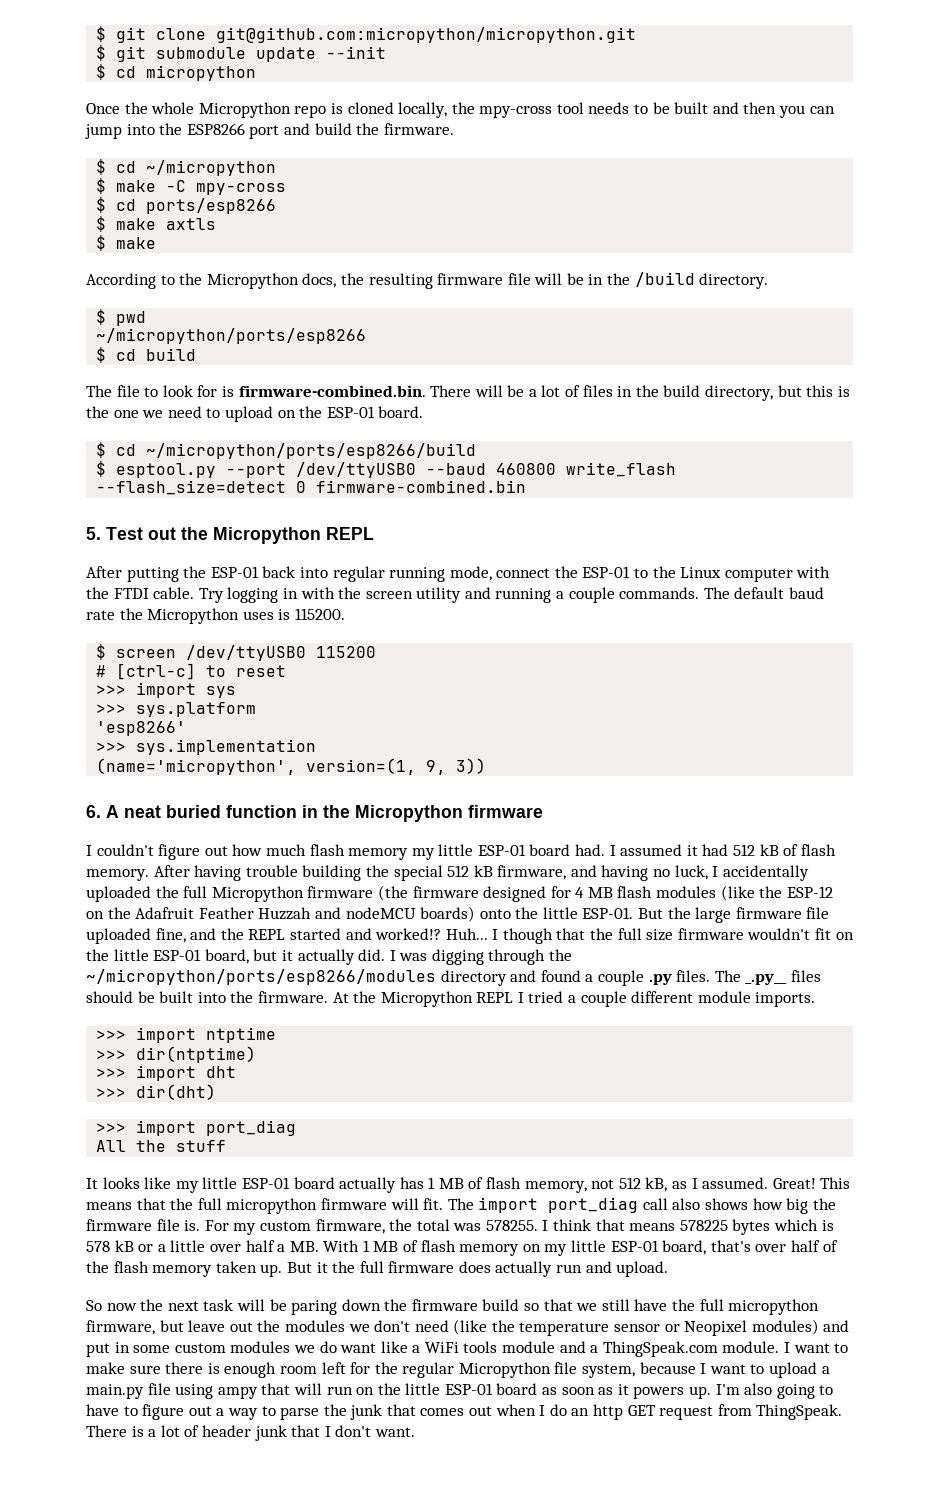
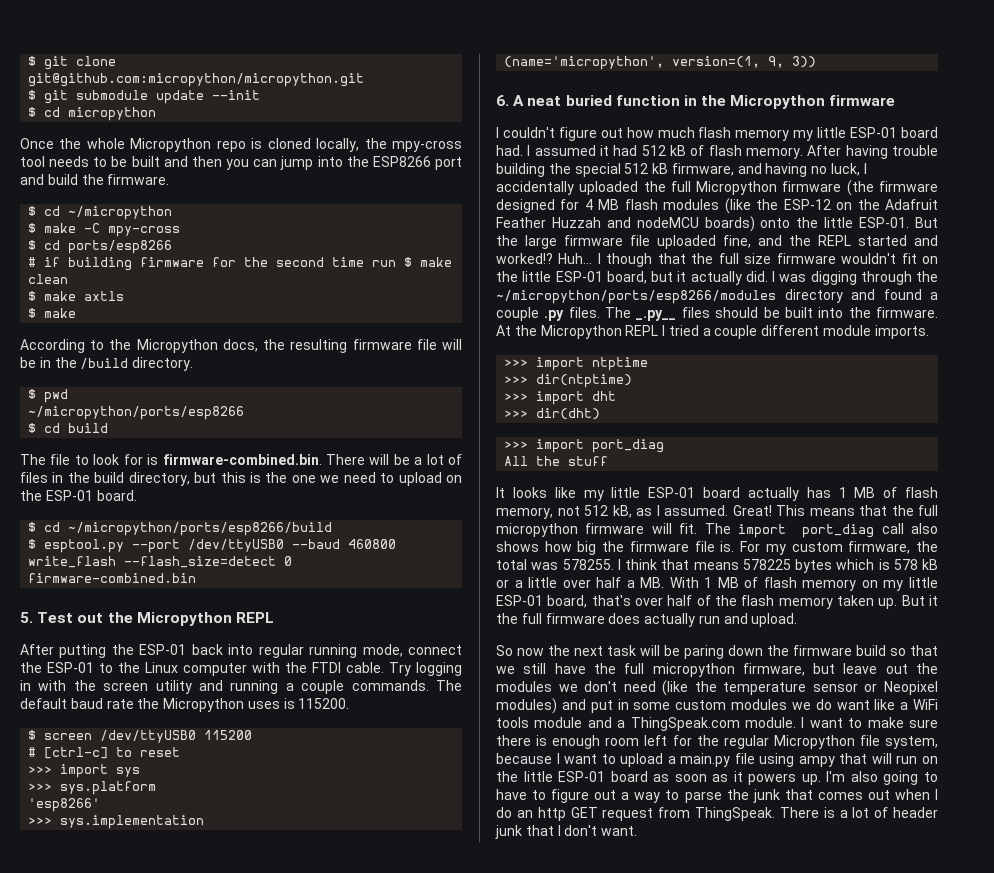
+ # if building firmware for the second time run $ make clean

